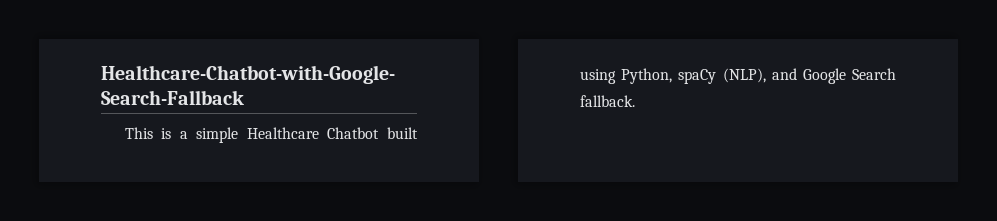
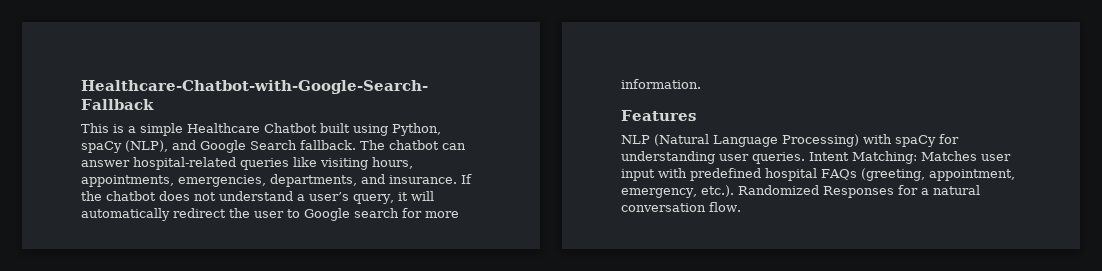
+ The chatbot can answer hospital-related queries like visiting hours, appointments, emergencies, departments, and insurance. If the chatbot does not understand a user’s query, it will automatically redirect the user to Google search for more information.
+ Features
+ NLP (Natural Language Processing) with spaCy for understanding user queries. Intent Matching: Matches user input with predefined hospital FAQs (greeting, appointment, emergency, etc.). Randomized Responses for a natural conversation flow.

